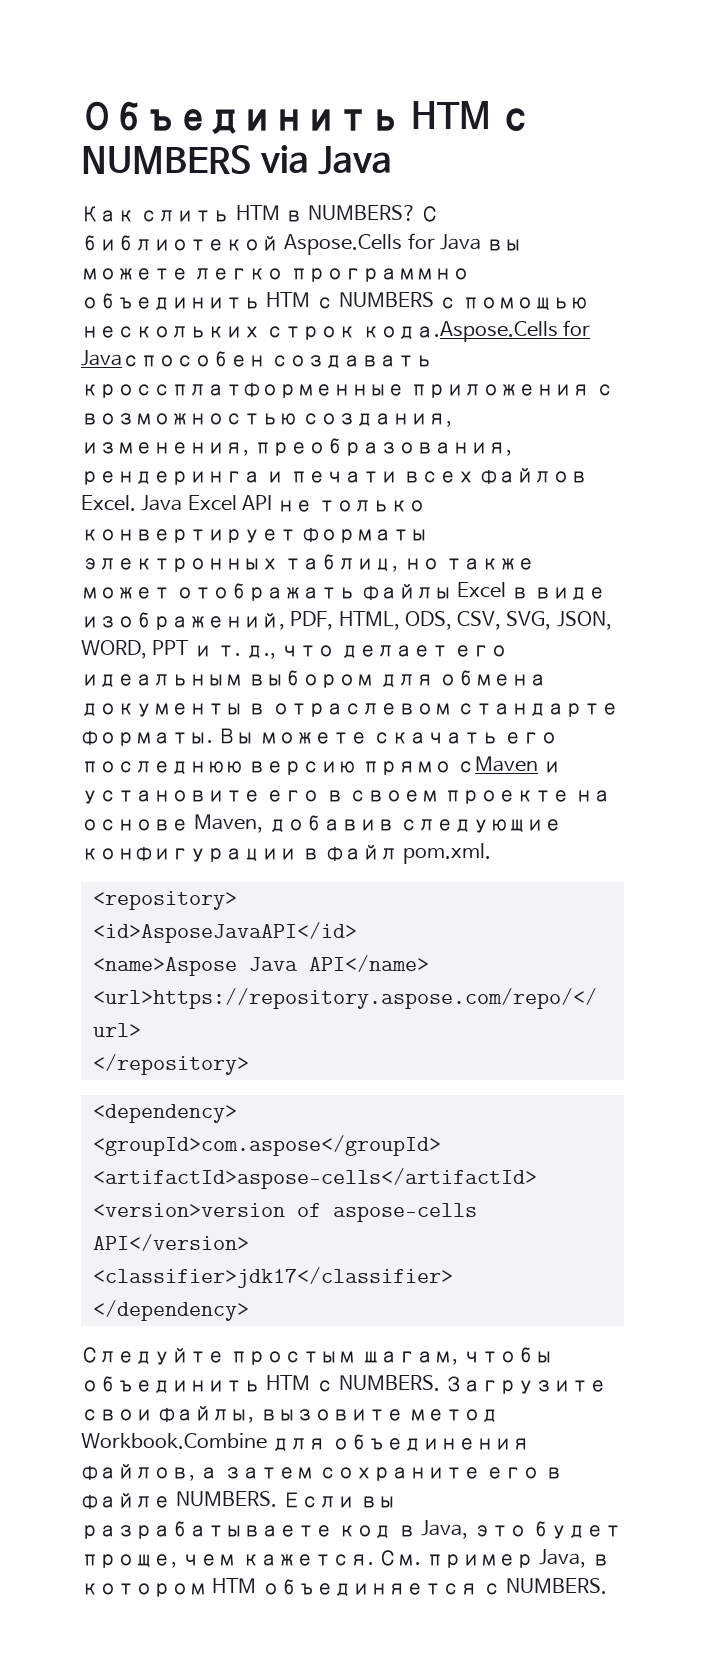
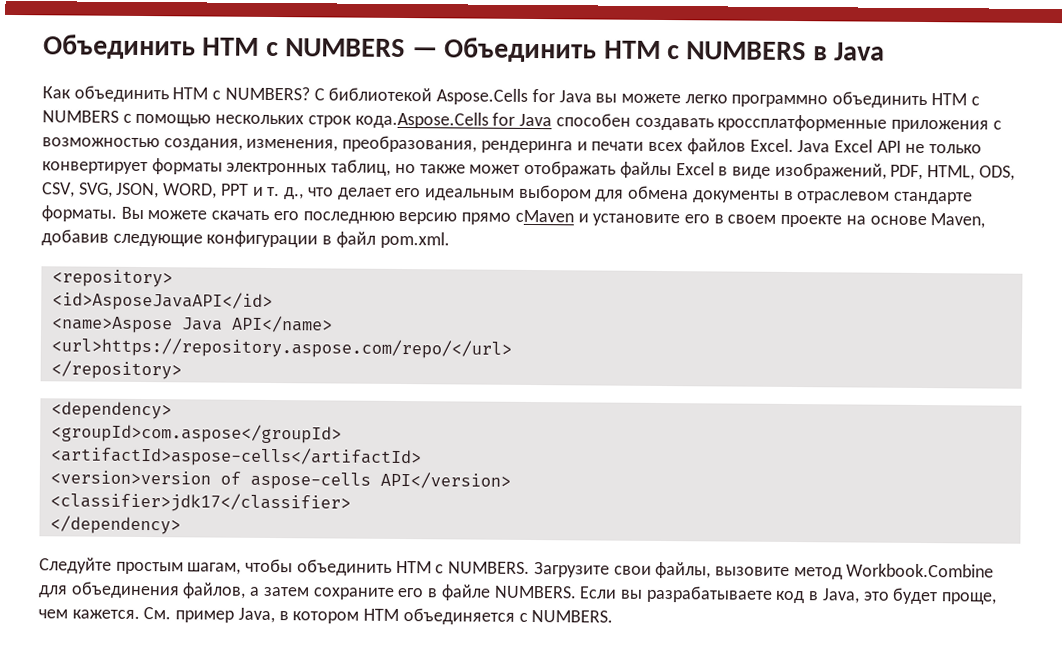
- Объединить HTM с NUMBERS via Java
+ Объединить HTM с NUMBERS — Объединить HTM с NUMBERS в Java
- Как слить HTM в NUMBERS?
+ Как объединить HTM с NUMBERS?
- С библиотекой Aspose.Cells for Java вы можете легко программно объединить HTM с NUMBERS с помощью нескольких строк кода.Aspose.Cells for Javaспособен создавать кроссплатформенные приложения с возможностью создания, изменения, преобразования, рендеринга и печати всех файлов Excel.
+ С библиотекой Aspose.Cells for Java вы можете легко программно объединить HTM с NUMBERS с помощью нескольких строк кода.Aspose.Cells for Java способен создавать кроссплатформенные приложения с возможностью создания, изменения, преобразования, рендеринга и печати всех файлов Excel.

